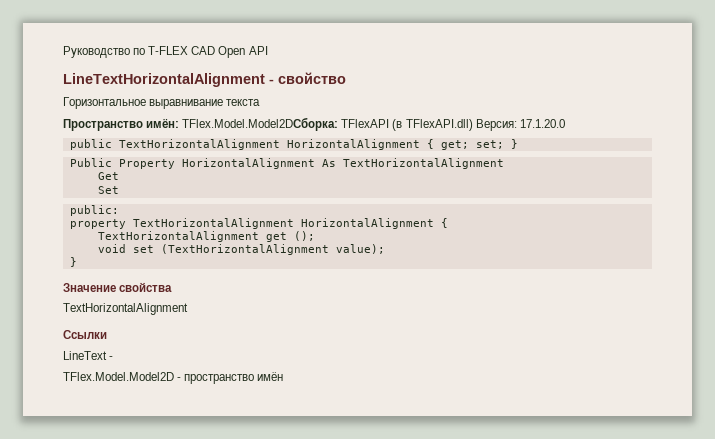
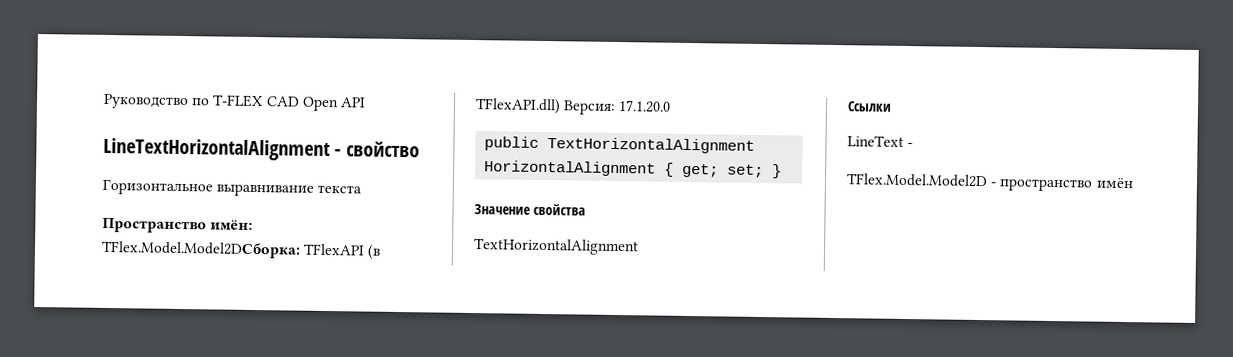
- Public Property HorizontalAlignment As TextHorizontalAlignment
- Get
- Set
- public:
- property TextHorizontalAlignment HorizontalAlignment {
- TextHorizontalAlignment get ();
- void set (TextHorizontalAlignment value);
- }

